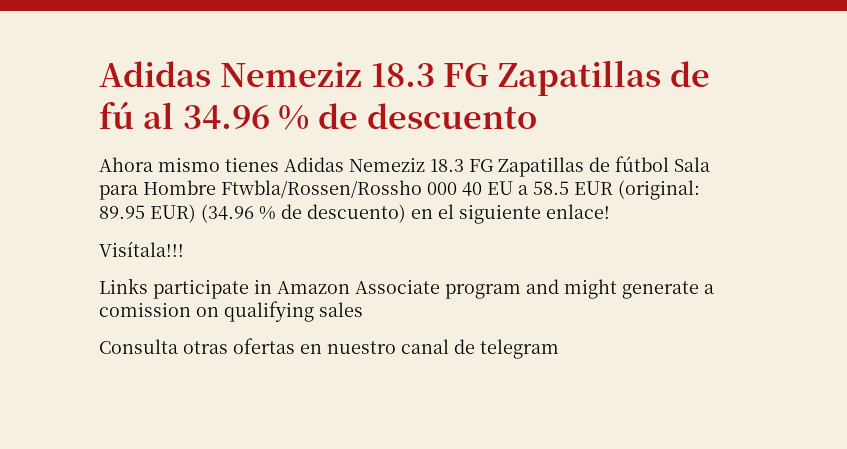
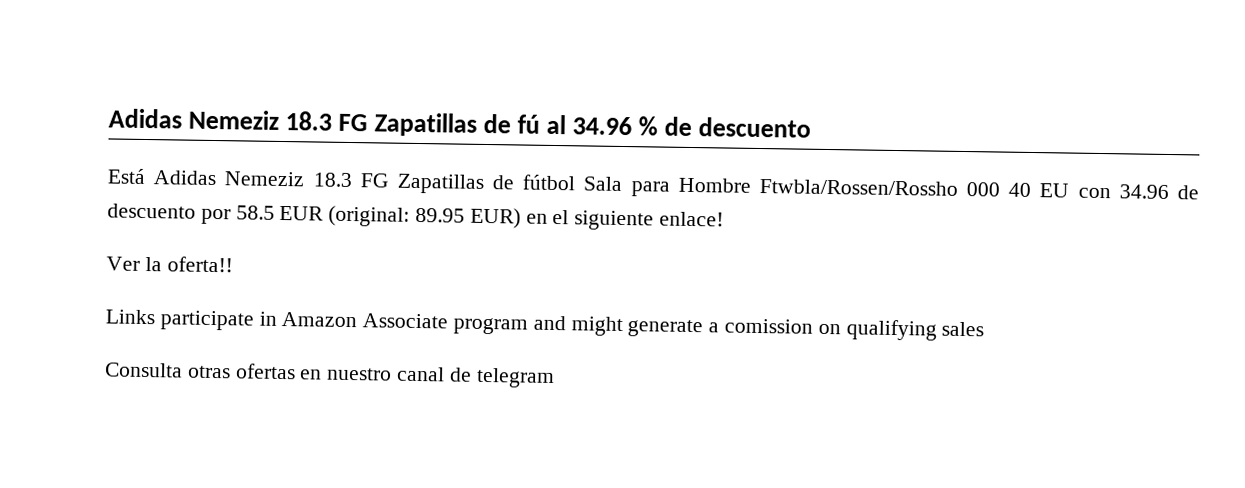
- Ahora mismo tienes Adidas Nemeziz 18.3 FG Zapatillas de fútbol Sala para Hombre Ftwbla/Rossen/Rossho 000 40 EU a 58.5 EUR (original: 89.95 EUR) (34.96 % de descuento) en el siguiente enlace!
+ Está Adidas Nemeziz 18.3 FG Zapatillas de fútbol Sala para Hombre Ftwbla/Rossen/Rossho 000 40 EU con 34.96 de descuento por 58.5 EUR (original: 89.95 EUR) en el siguiente enlace!
- Visítala!!!
+ Ver la oferta!!

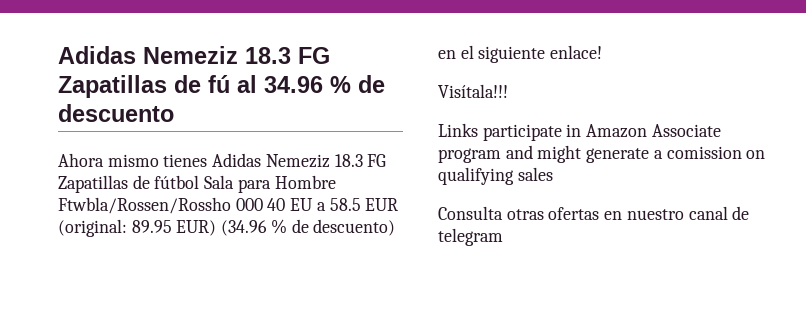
- Está Adidas Nemeziz 18.3 FG Zapatillas de fútbol Sala para Hombre Ftwbla/Rossen/Rossho 000 40 EU con 34.96 de descuento por 58.5 EUR (original: 89.95 EUR) en el siguiente enlace!
+ Ahora mismo tienes Adidas Nemeziz 18.3 FG Zapatillas de fútbol Sala para Hombre Ftwbla/Rossen/Rossho 000 40 EU a 58.5 EUR (original: 89.95 EUR) (34.96 % de descuento) en el siguiente enlace!
- Ver la oferta!!
+ Visítala!!!

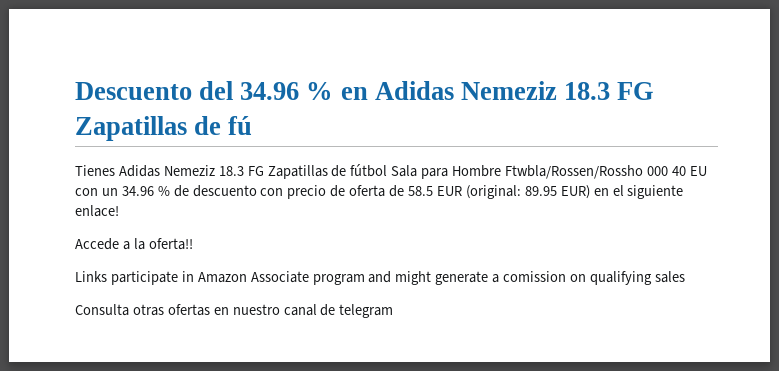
- Adidas Nemeziz 18.3 FG Zapatillas de fú al 34.96 % de descuento
- Ahora mismo tienes Adidas Nemeziz 18.3 FG Zapatillas de fútbol Sala para Hombre Ftwbla/Rossen/Rossho 000 40 EU a 58.5 EUR (original: 89.95 EUR) (34.96 % de descuento) en el siguiente enlace!
+ Descuento del 34.96 % en Adidas Nemeziz 18.3 FG Zapatillas de fú
+ Tienes Adidas Nemeziz 18.3 FG Zapatillas de fútbol Sala para Hombre Ftwbla/Rossen/Rossho 000 40 EU con un 34.96 % de descuento con precio de oferta de 58.5 EUR (original: 89.95 EUR) en el siguiente enlace!
- Visítala!!!
+ Accede a la oferta!!

